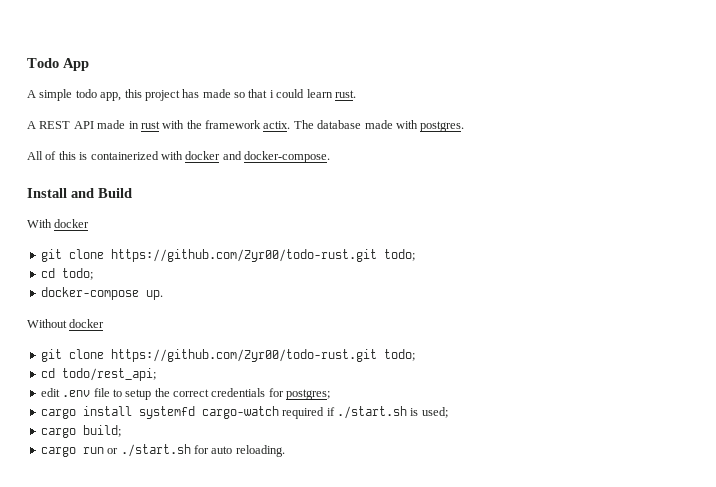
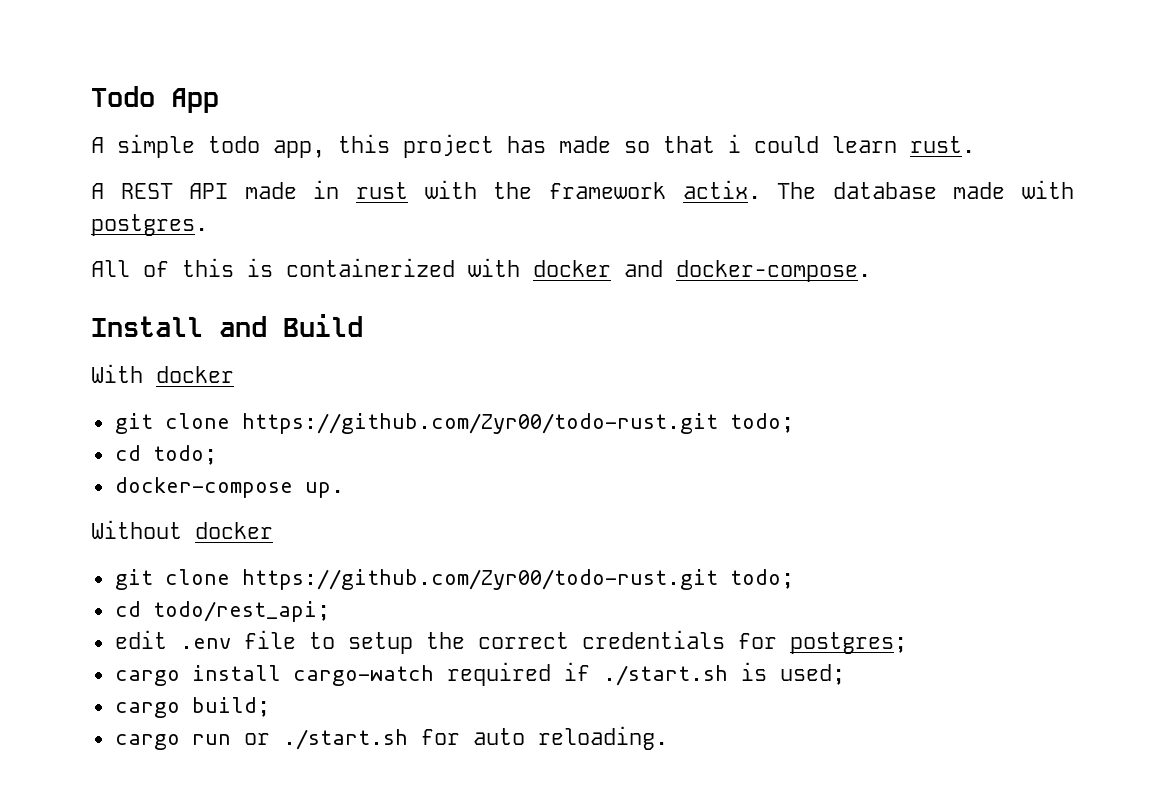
- cargo install systemfd cargo-watch required if ./start.sh is used;
+ cargo install cargo-watch required if ./start.sh is used;

